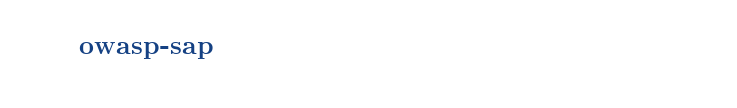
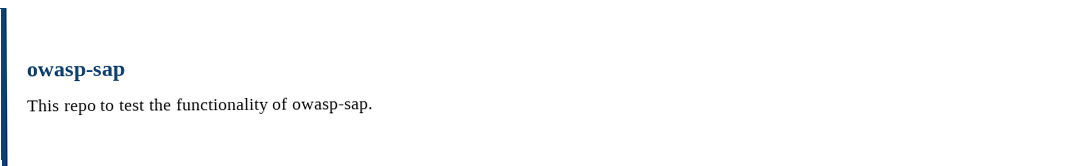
+ This repo to test the functionality of owasp-sap.

